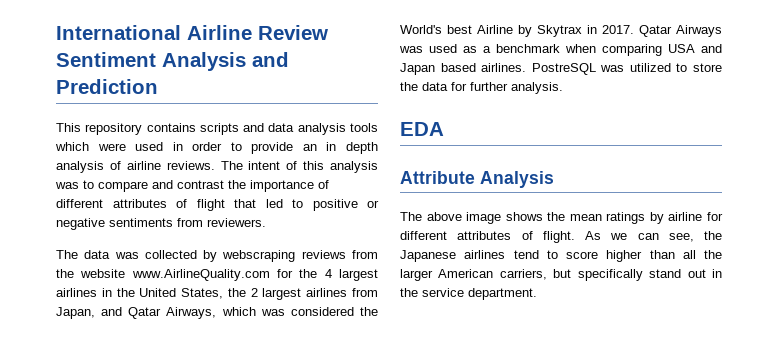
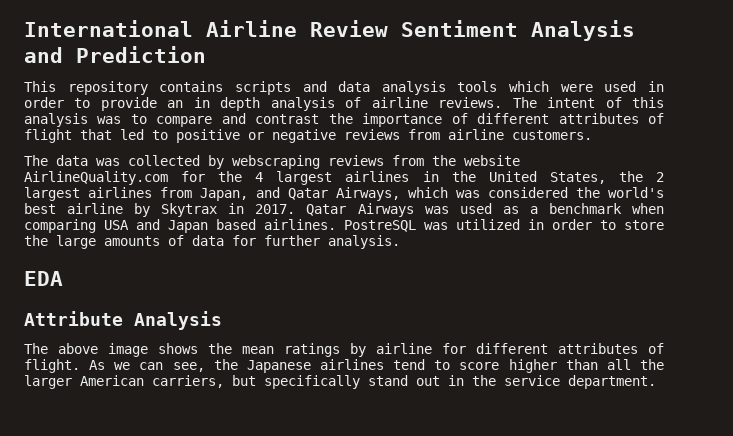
- The intent of this analysis was to compare and contrast the importance of different attributes of flight that led to positive or negative sentiments from reviewers.
+ The intent of this analysis was to compare and contrast the importance of different attributes of flight that led to positive or negative reviews from airline customers.
- The data was collected by webscraping reviews from the website www.AirlineQuality.com for the 4 largest airlines in the United States, the 2 largest airlines from Japan, and Qatar Airways, which was considered the World's best Airline by Skytrax in 2017.
+ The data was collected by webscraping reviews from the website AirlineQuality.com for the 4 largest airlines in the United States, the 2 largest airlines from Japan, and Qatar Airways, which was considered the world's best airline by Skytrax in 2017.
- PostreSQL was utilized to store the data for further analysis.
+ PostreSQL was utilized in order to store the large amounts of data for further analysis.

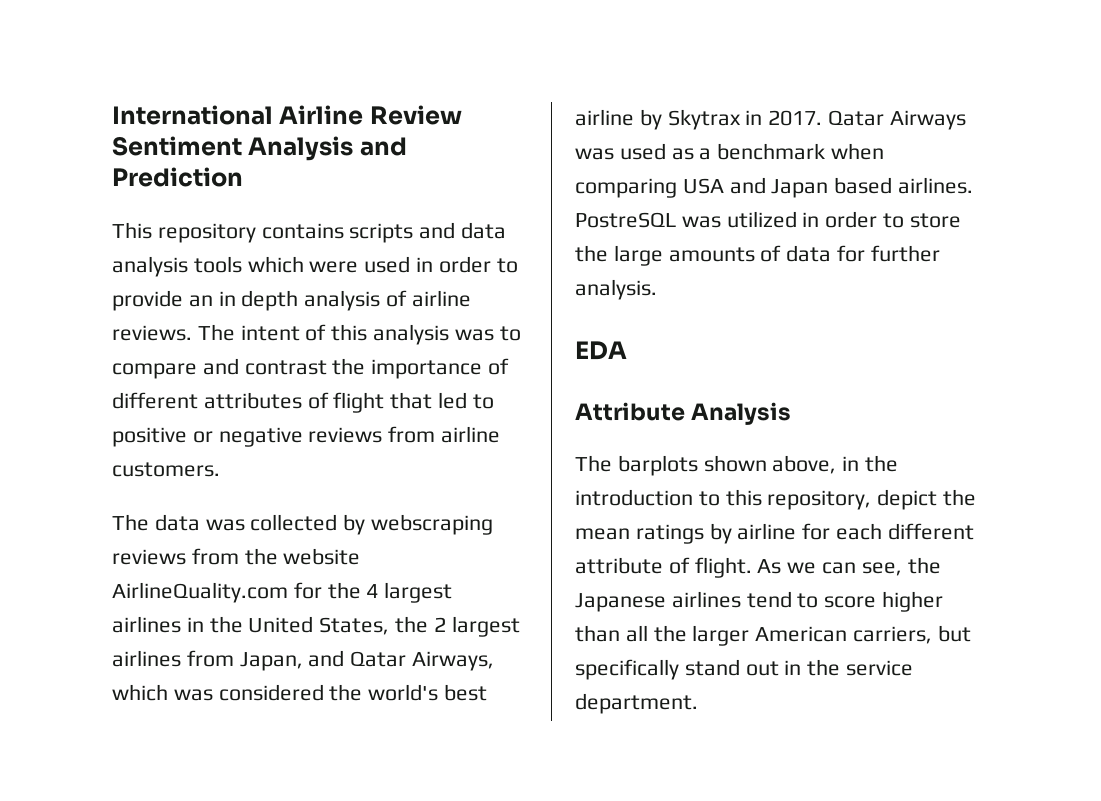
- The above image shows the mean ratings by airline for different attributes of flight.
+ The barplots shown above, in the introduction to this repository, depict the mean ratings by airline for each different attribute of flight.

